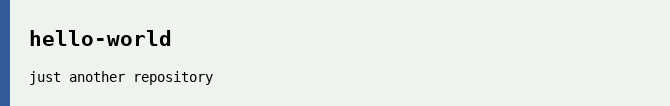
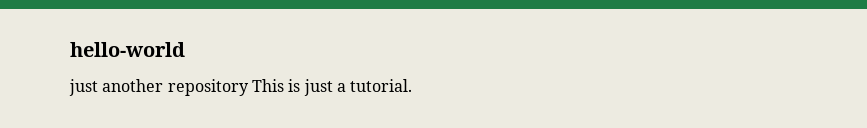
- just another repository
+ just another repository This is just a tutorial.

